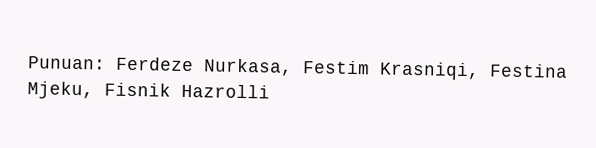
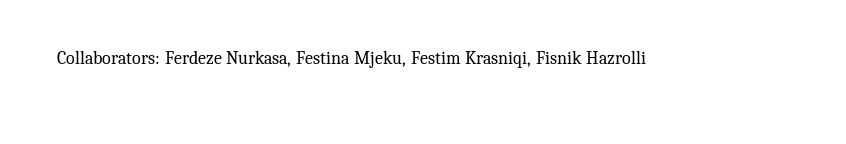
- Punuan: Ferdeze Nurkasa, Festim Krasniqi, Festina Mjeku, Fisnik Hazrolli
+ Collaborators: Ferdeze Nurkasa, Festina Mjeku, Festim Krasniqi, Fisnik Hazrolli

